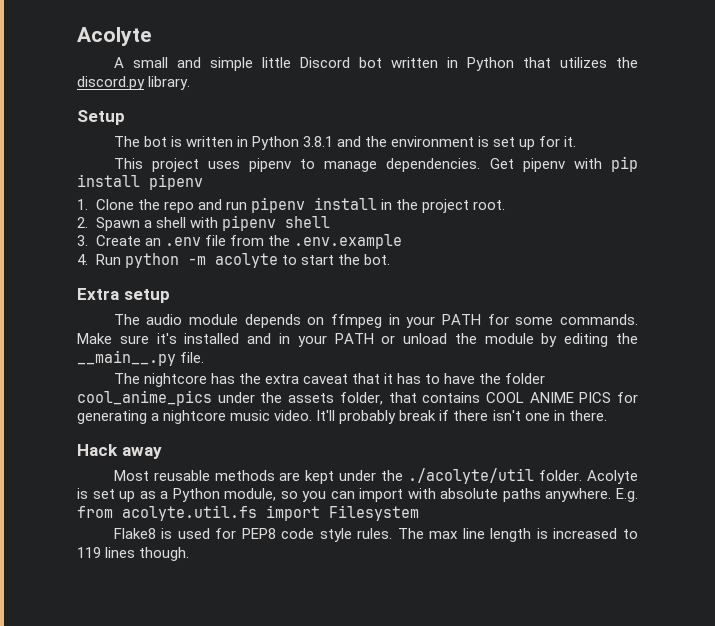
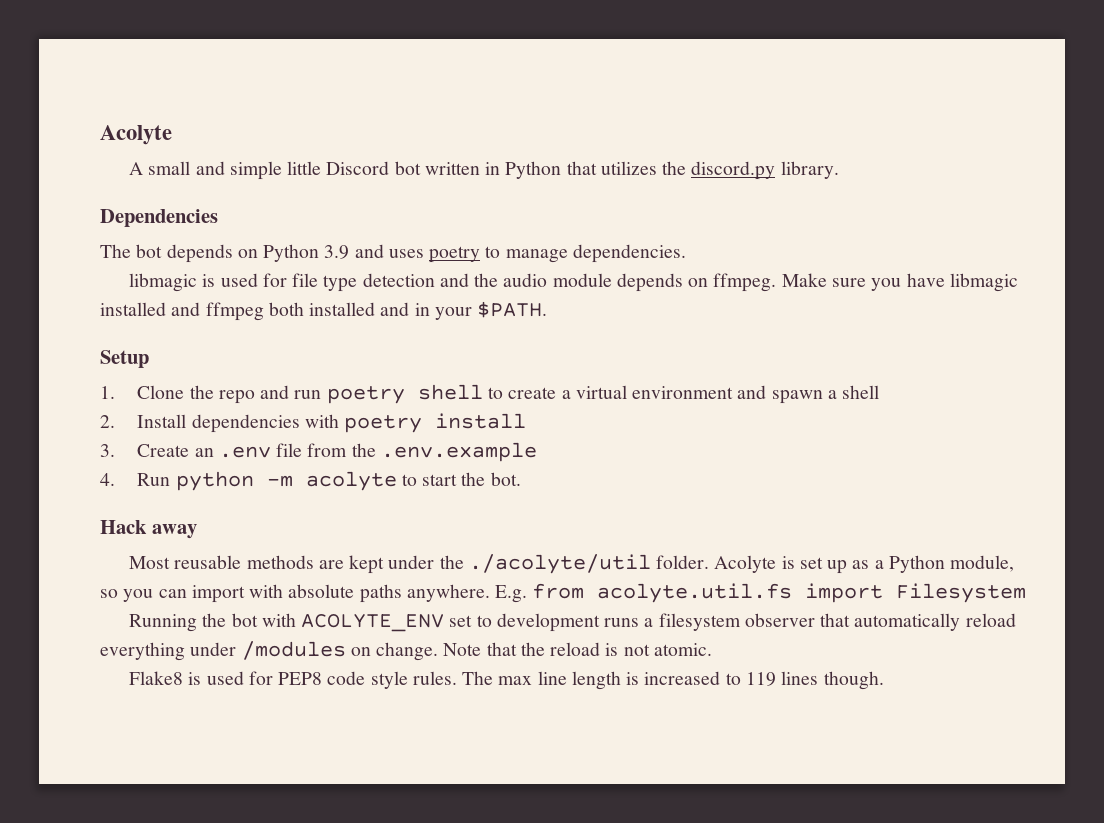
- Setup
+ Dependencies
- The bot is written in Python 3.8.1 and the environment is set up for it.
- This project uses pipenv to manage dependencies. Get pipenv with pip install pipenv
+ The bot depends on Python 3.9 and uses poetry to manage dependencies.
+ libmagic is used for file type detection and the audio module depends on ffmpeg. Make sure you have libmagic installed and ffmpeg both installed and in your $PATH.
+ Setup
- 1. Clone the repo and run pipenv install in the project root.
- 2. Spawn a shell with pipenv shell
+ 1. Clone the repo and run poetry shell to create a virtual environment and spawn a shell
+ 2. Install dependencies with poetry install
- Extra setup
- The audio module depends on ffmpeg in your PATH for some commands. Make sure it's installed and in your PATH or unload the module by editing the __main__.py file.
- The nightcore has the extra caveat that it has to have the folder cool_anime_pics under the assets folder, that contains COOL ANIME PICS for generating a nightcore music video. It'll probably break if there isn't one in there.
+ Running the bot with ACOLYTE_ENV set to development runs a filesystem observer that automatically reload everything under /modules on change. Note that the reload is not atomic.

